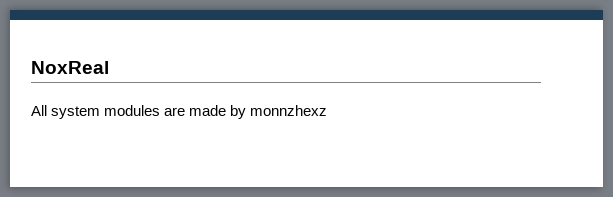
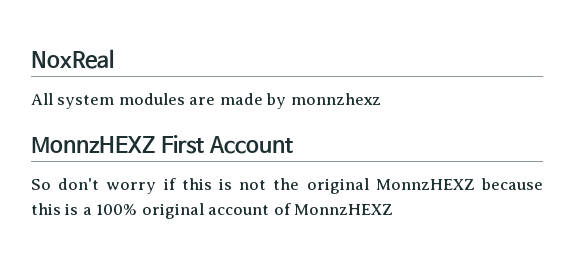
+ MonnzHEXZ First Account
+ So don't worry if this is not the original MonnzHEXZ because this is a 100% original account of MonnzHEXZ

